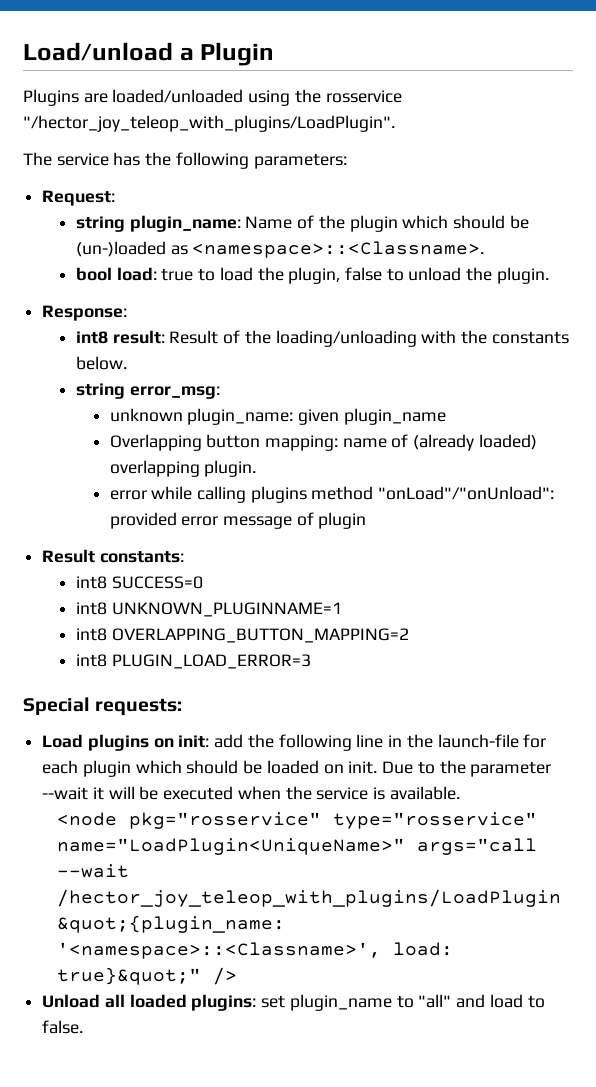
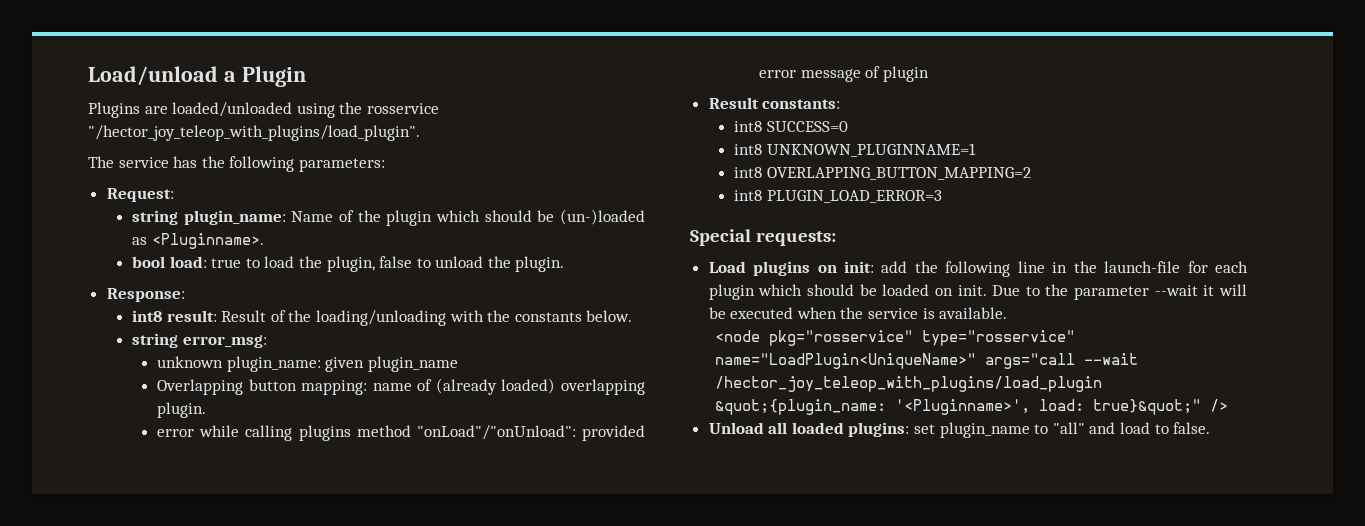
- Plugins are loaded/unloaded using the rosservice "/hector_joy_teleop_with_plugins/LoadPlugin".
+ Plugins are loaded/unloaded using the rosservice "/hector_joy_teleop_with_plugins/load_plugin".
- string plugin_name: Name of the plugin which should be (un-)loaded as <namespace>::<Classname>.
+ string plugin_name: Name of the plugin which should be (un-)loaded as <Pluginname>.
- <node pkg="rosservice" type="rosservice" name="LoadPlugin<UniqueName>" args="call --wait /hector_joy_teleop_with_plugins/LoadPlugin &quot;{plugin_name: '<namespace>::<Classname>', load: true}&quot;" />
+ <node pkg="rosservice" type="rosservice" name="LoadPlugin<UniqueName>" args="call --wait /hector_joy_teleop_with_plugins/load_plugin &quot;{plugin_name: '<Pluginname>', load: true}&quot;" />

